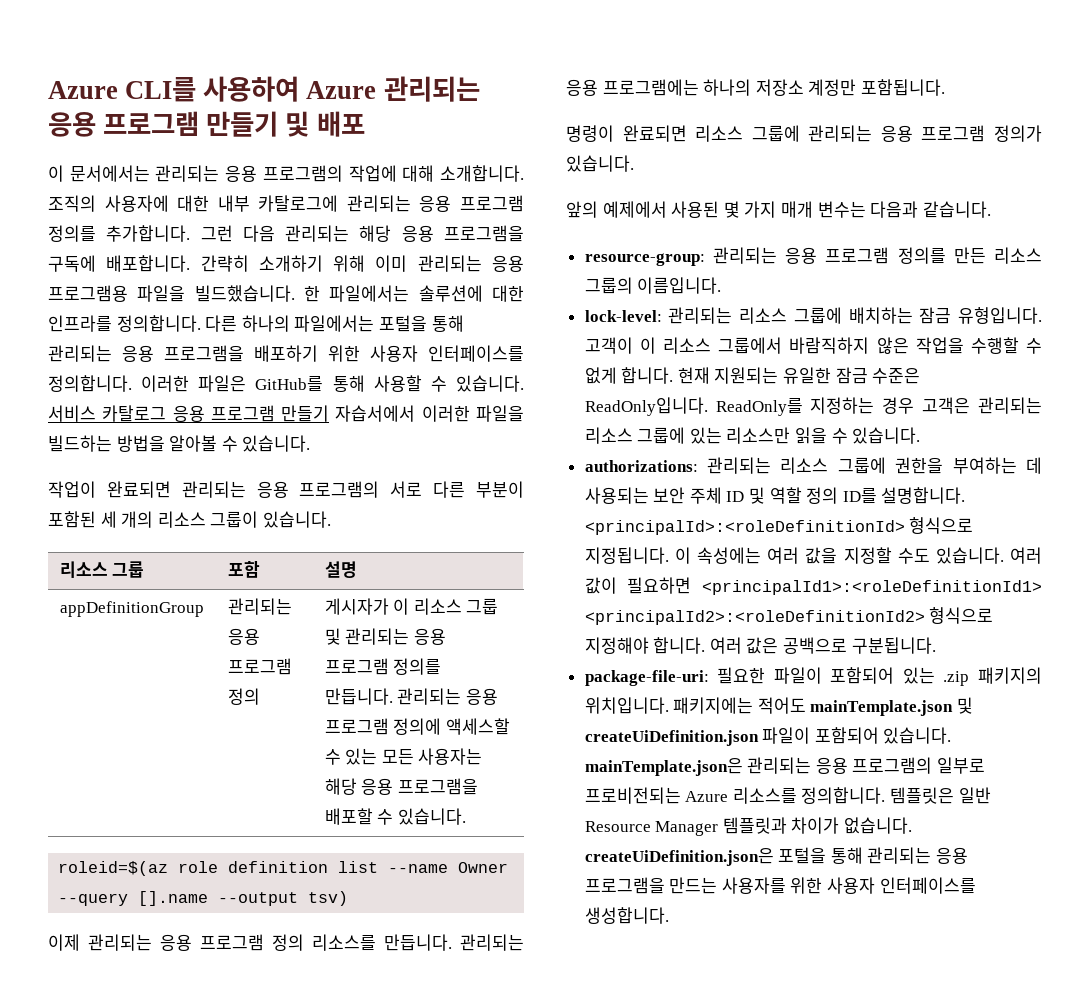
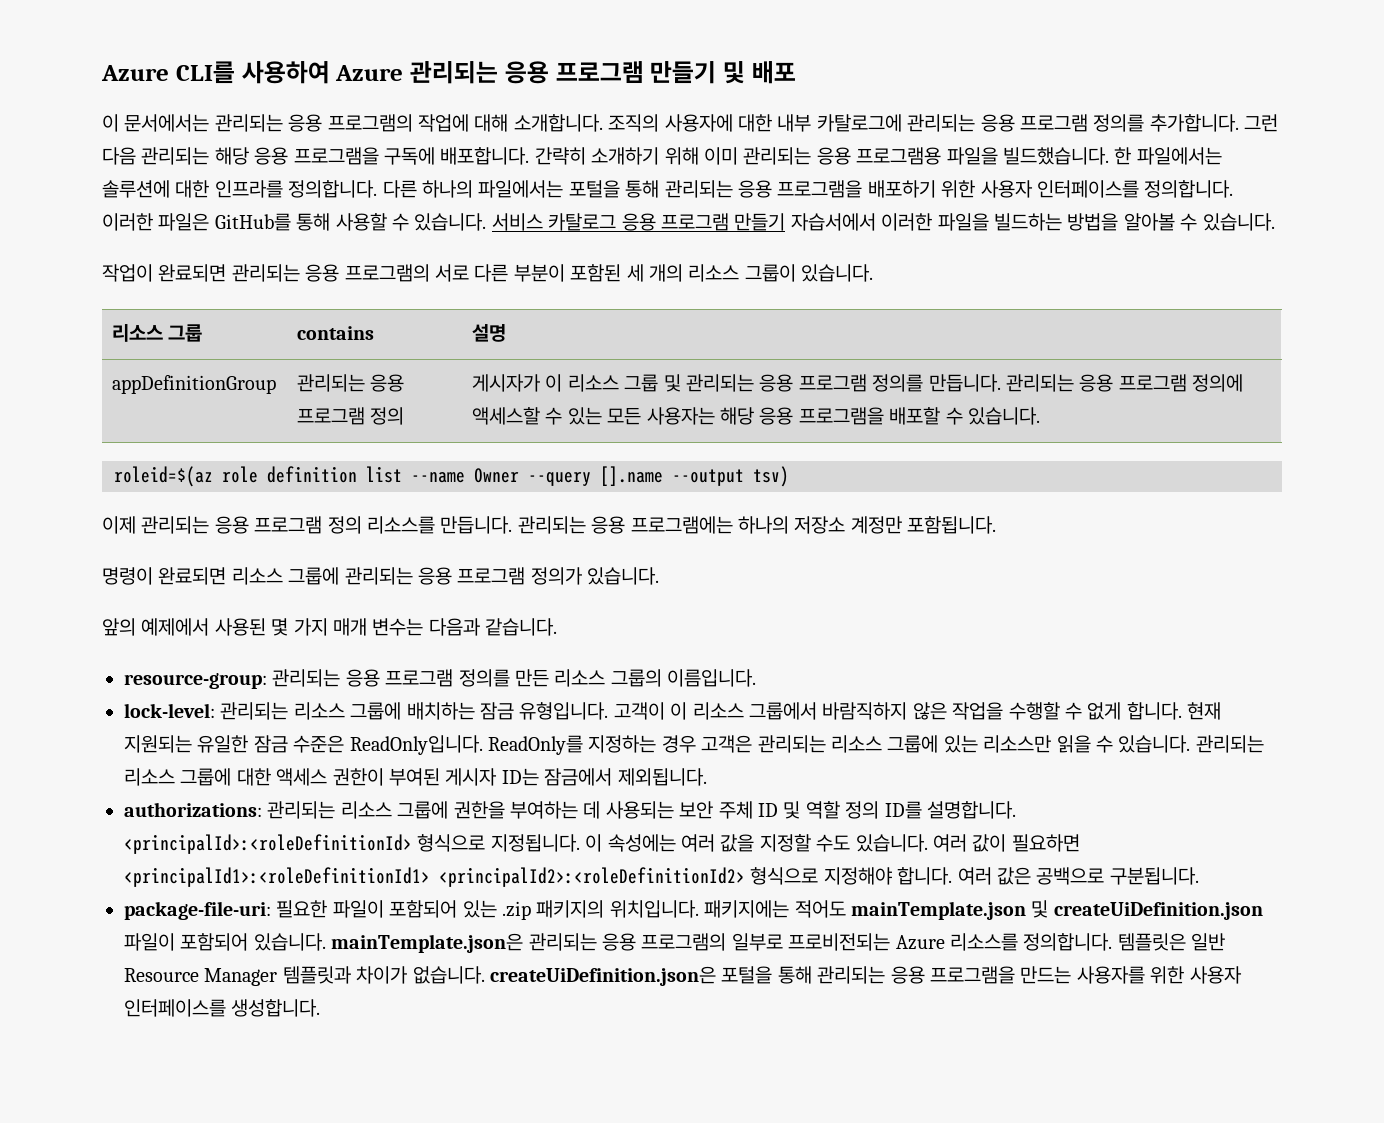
- 리소스 그룹 | 포함 | 설명
+ 리소스 그룹 | contains | 설명
+ 관리되는 리소스 그룹에 대한 액세스 권한이 부여된 게시자 ID는 잠금에서 제외됩니다.

